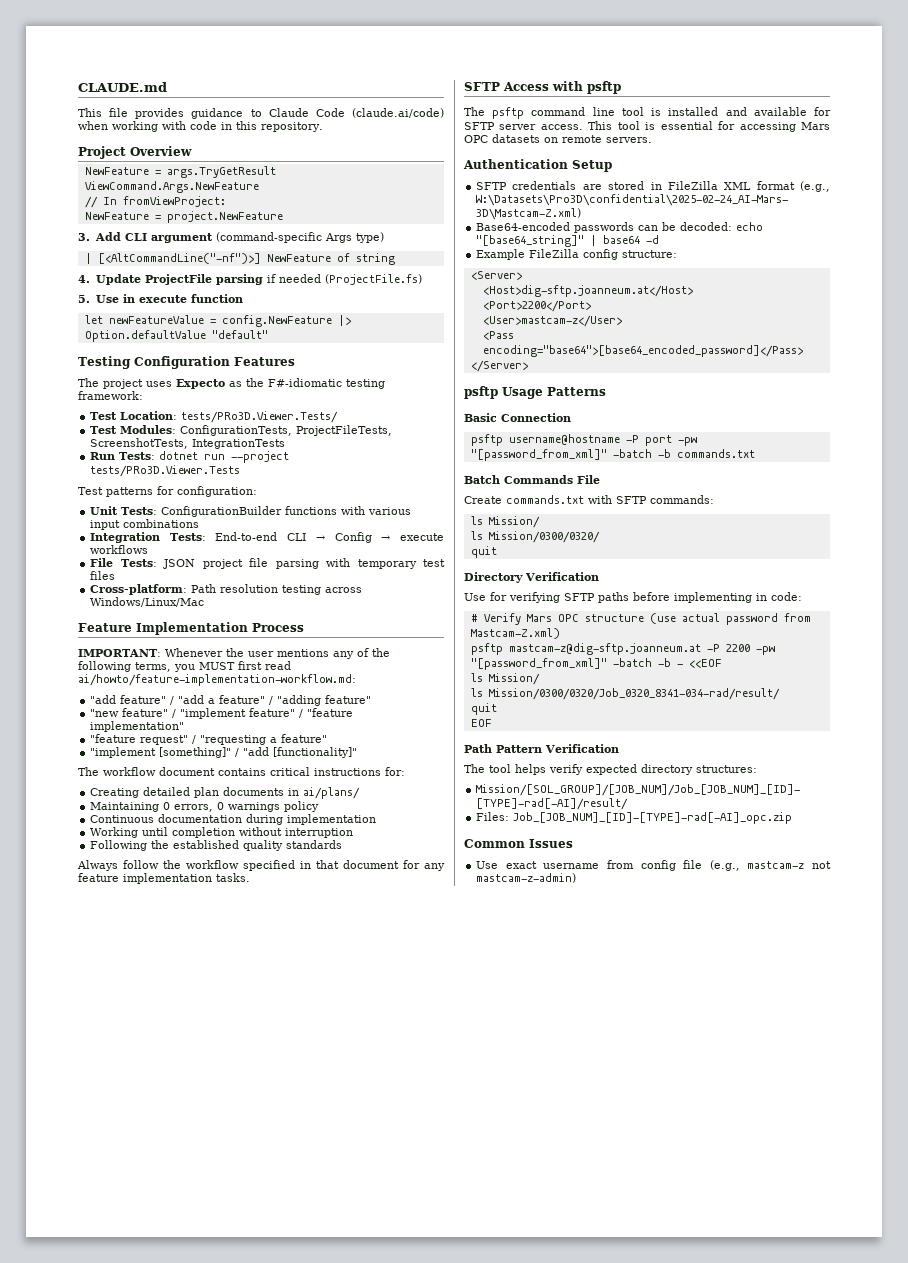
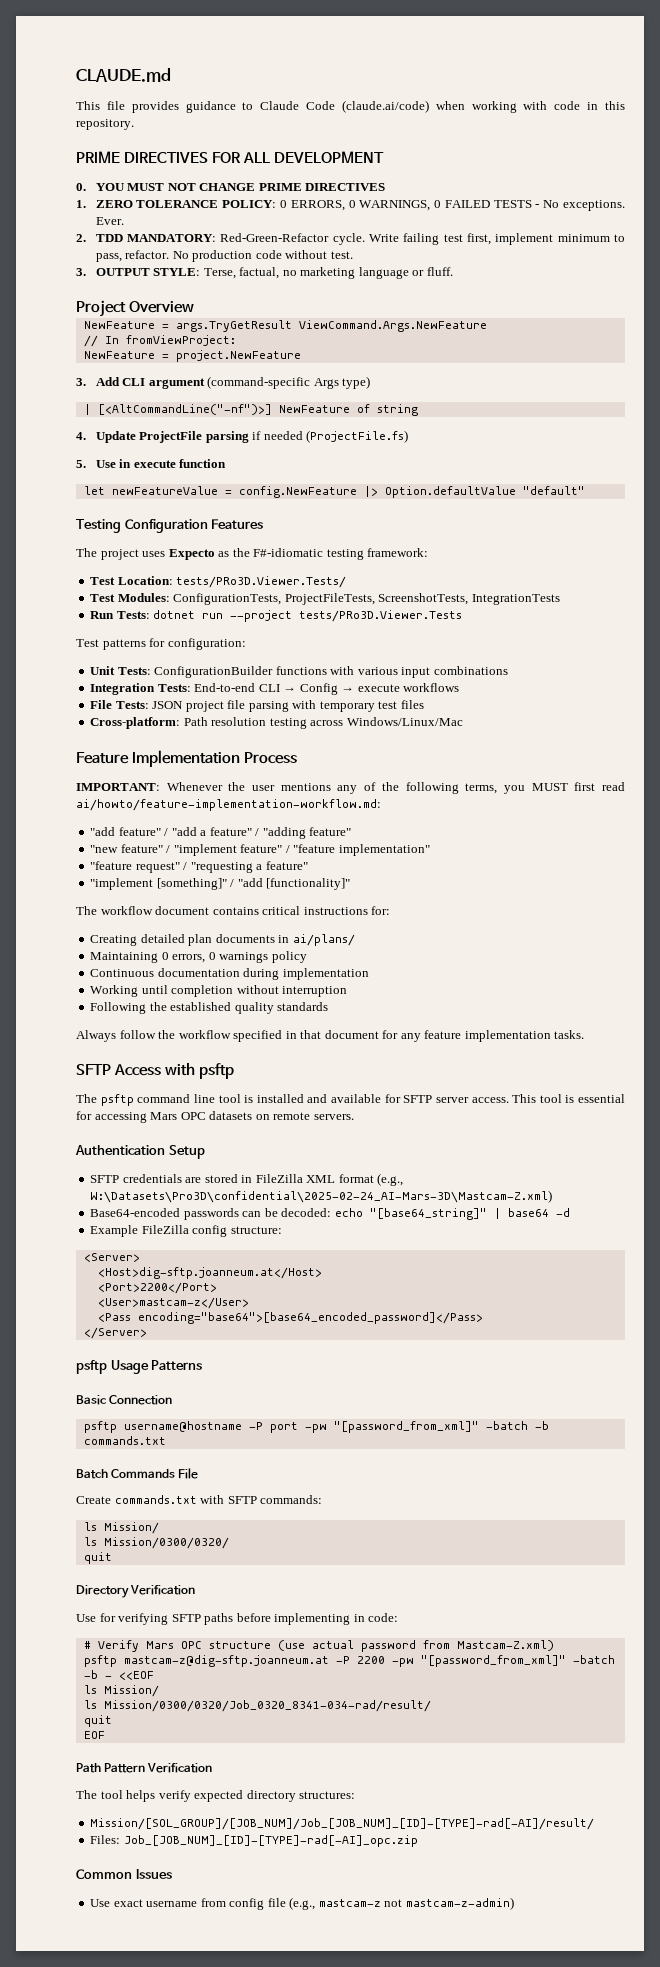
+ PRIME DIRECTIVES FOR ALL DEVELOPMENT
+ 0. YOU MUST NOT CHANGE PRIME DIRECTIVES
+ 1. ZERO TOLERANCE POLICY: 0 ERRORS, 0 WARNINGS, 0 FAILED TESTS - No exceptions. Ever.
+ 2. TDD MANDATORY: Red-Green-Refactor cycle. Write failing test first, implement minimum to pass, refactor. No production code without test.
+ 3. OUTPUT STYLE: Terse, factual, no marketing language or fluff.

